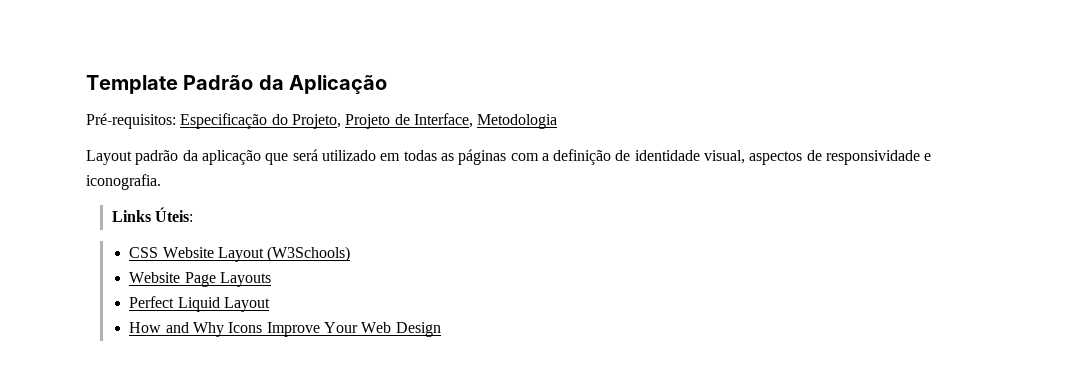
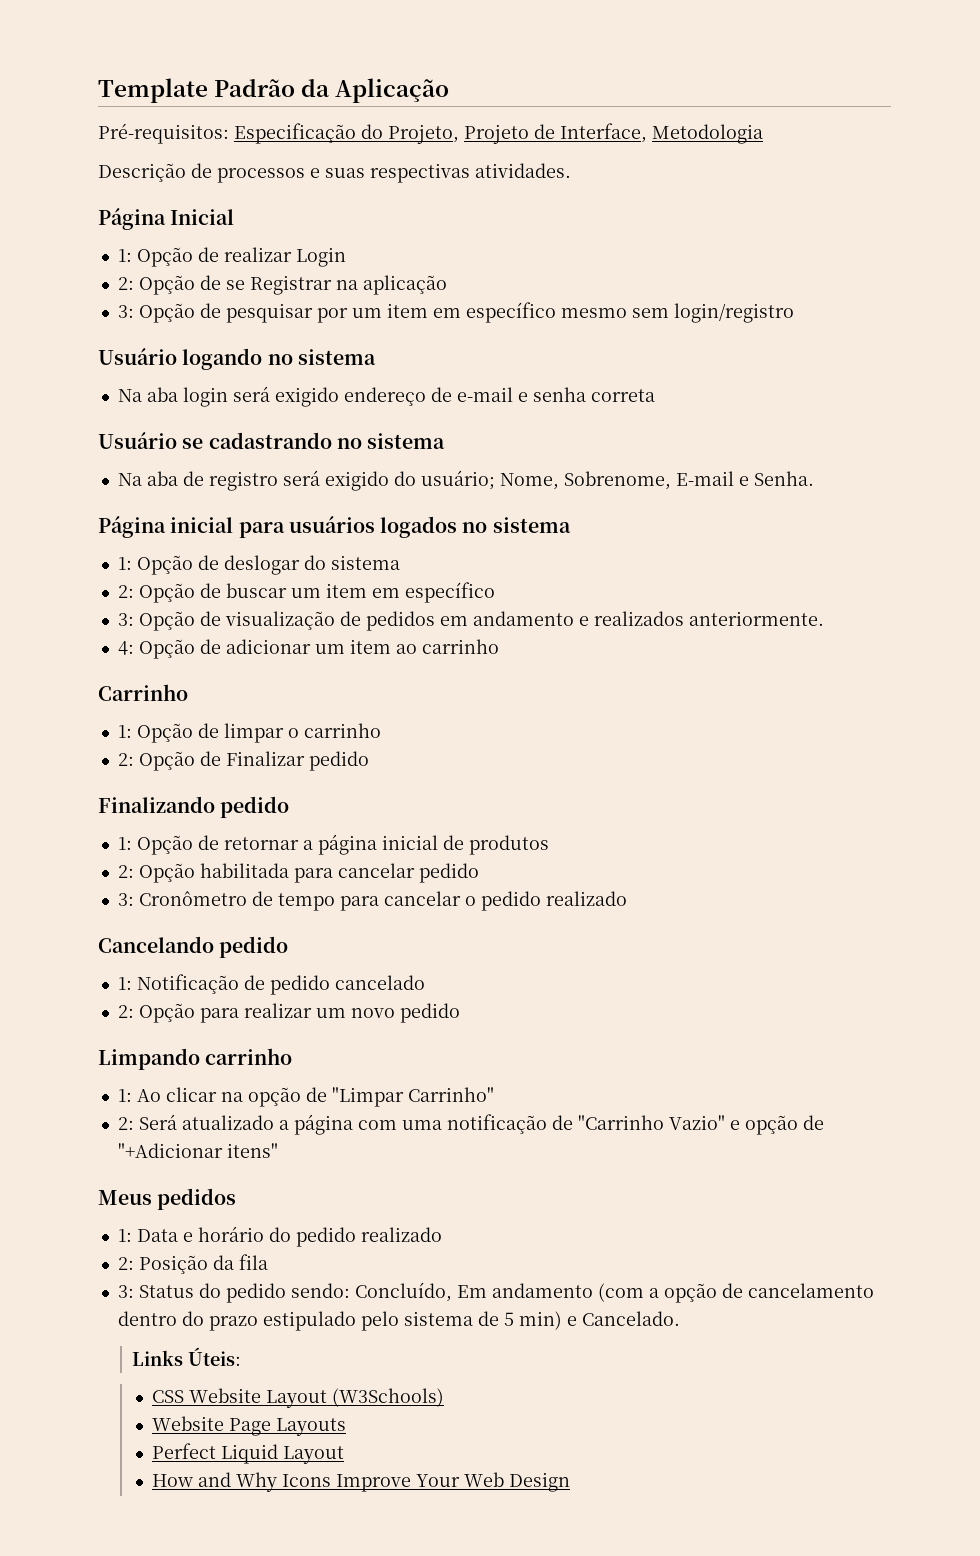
- Layout padrão da aplicação que será utilizado em todas as páginas com a definição de identidade visual, aspectos de responsividade e iconografia.
+ Descrição de processos e suas respectivas atividades.
+ Página Inicial
+ 1: Opção de realizar Login
+ 2: Opção de se Registrar na aplicação
+ 3: Opção de pesquisar por um item em específico mesmo sem login/registro
+ Usuário logando no sistema
+ Na aba login será exigido endereço de e-mail e senha correta
+ Usuário se cadastrando no sistema
+ Na aba de registro será exigido do usuário; Nome, Sobrenome, E-mail e Senha.
+ Página inicial para usuários logados no sistema
+ 1: Opção de deslogar do sistema
+ 2: Opção de buscar um item em específico
+ 3: Opção de visualização de pedidos em andamento e realizados anteriormente.
+ 4: Opção de adicionar um item ao carrinho
+ Carrinho
+ 1: Opção de limpar o carrinho
+ 2: Opção de Finalizar pedido
+ Finalizando pedido
+ 1: Opção de retornar a página inicial de produtos
+ 2: Opção habilitada para cancelar pedido
+ 3: Cronômetro de tempo para cancelar o pedido realizado
+ Cancelando pedido
+ 1: Notificação de pedido cancelado
+ 2: Opção para realizar um novo pedido
+ Limpando carrinho
+ 1: Ao clicar na opção de "Limpar Carrinho"
+ 2: Será atualizado a página com uma notificação de "Carrinho Vazio" e opção de "+Adicionar itens"
+ Meus pedidos
+ 1: Data e horário do pedido realizado
+ 2: Posição da fila
+ 3: Status do pedido sendo: Concluído, Em andamento (com a opção de cancelamento dentro do prazo estipulado pelo sistema de 5 min) e Cancelado.

